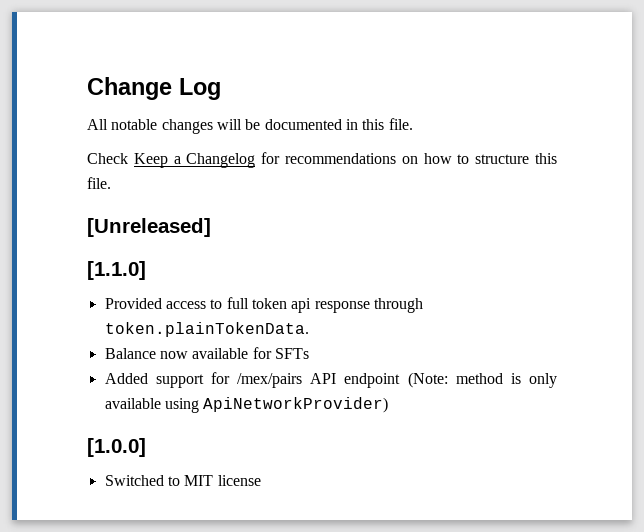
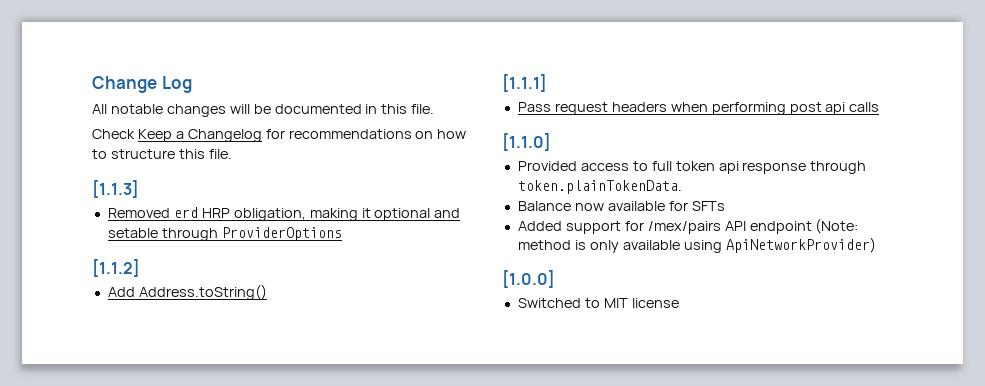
- [Unreleased]
+ [1.1.3]
+ Removed erd HRP obligation, making it optional and setable through ProviderOptions
+ [1.1.2]
+ Add Address.toString()
+ [1.1.1]
+ Pass request headers when performing post api calls

